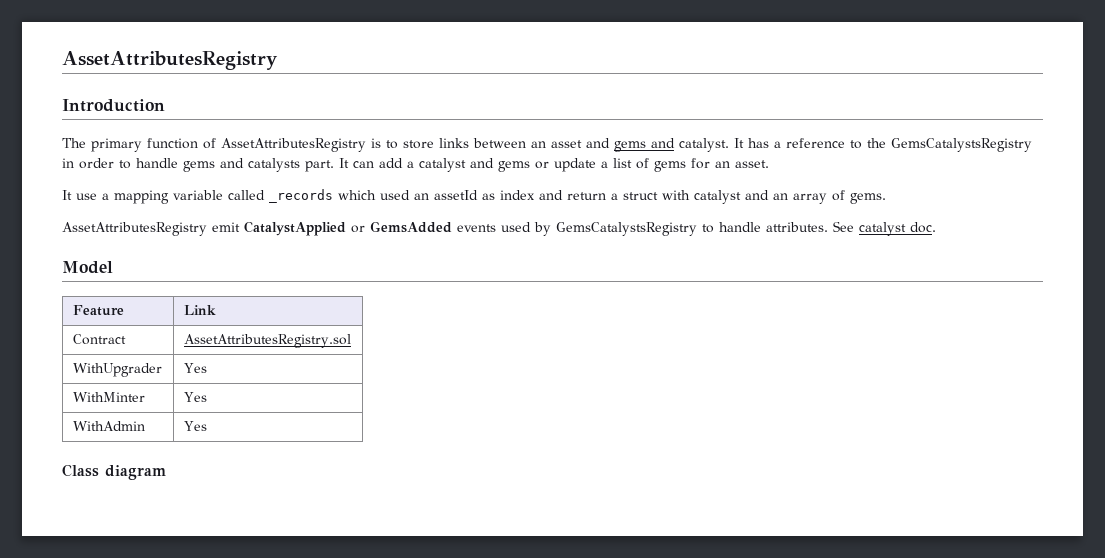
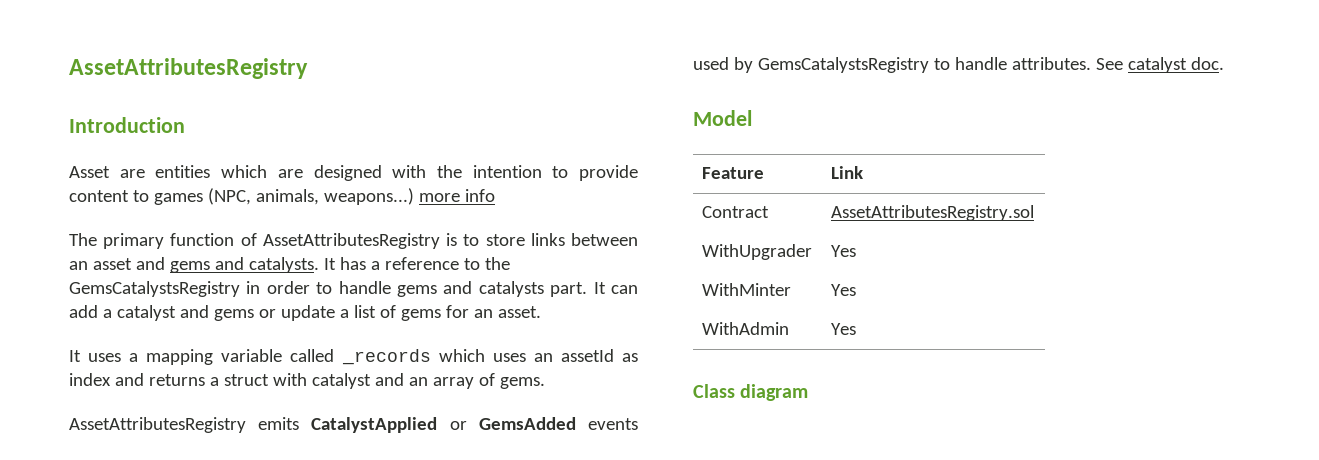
+ Asset are entities which are designed with the intention to provide content to games (NPC, animals, weapons...) more info
- The primary function of AssetAttributesRegistry is to store links between an asset and gems and catalyst.
+ The primary function of AssetAttributesRegistry is to store links between an asset and gems and catalysts.
- It use a mapping variable called _records which used an assetId as index and return a struct with catalyst and an array of gems.
+ It uses a mapping variable called _records which uses an assetId as index and returns a struct with catalyst and an array of gems.
- AssetAttributesRegistry emit CatalystApplied or GemsAdded events used by GemsCatalystsRegistry to handle attributes.
+ AssetAttributesRegistry emits CatalystApplied or GemsAdded events used by GemsCatalystsRegistry to handle attributes.

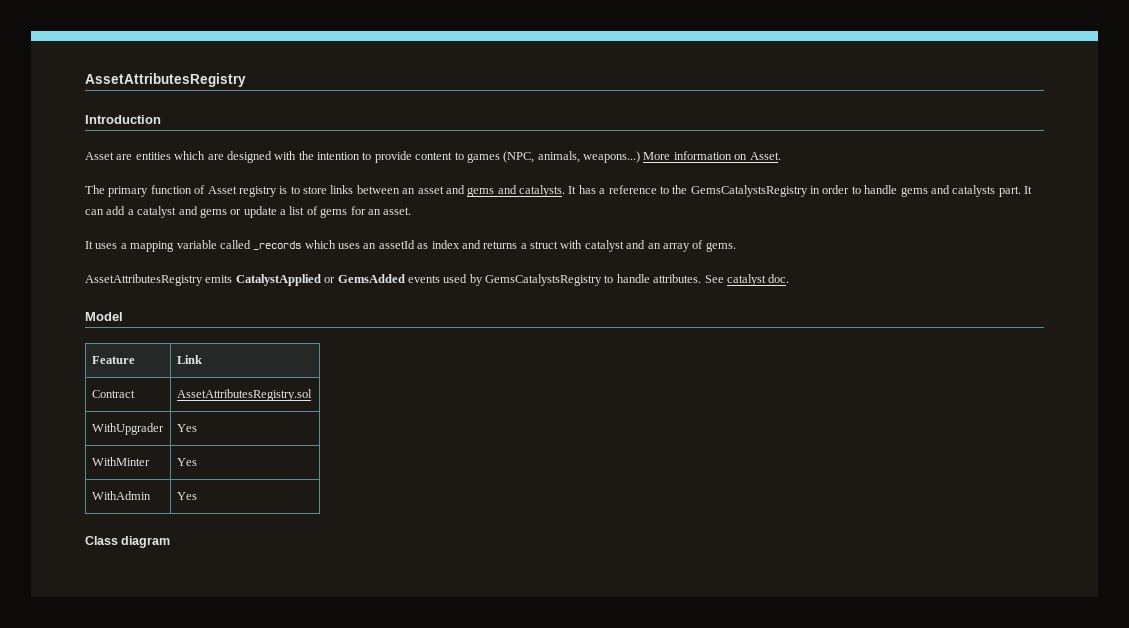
- Asset are entities which are designed with the intention to provide content to games (NPC, animals, weapons...) more info
+ Asset are entities which are designed with the intention to provide content to games (NPC, animals, weapons...) More information on Asset.
- The primary function of AssetAttributesRegistry is to store links between an asset and gems and catalysts.
+ The primary function of Asset registry is to store links between an asset and gems and catalysts.

